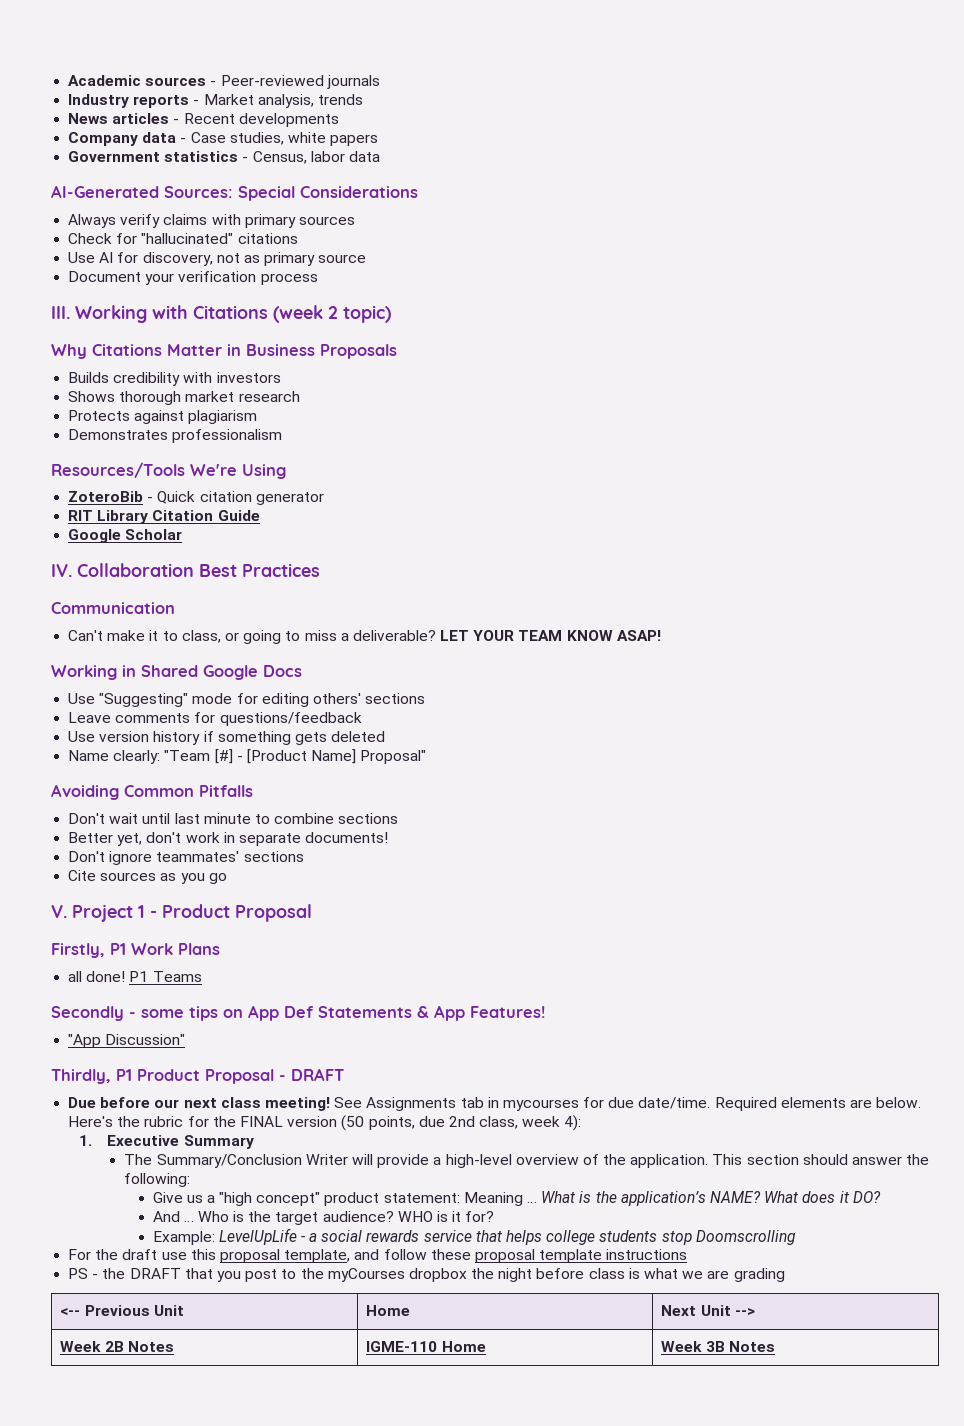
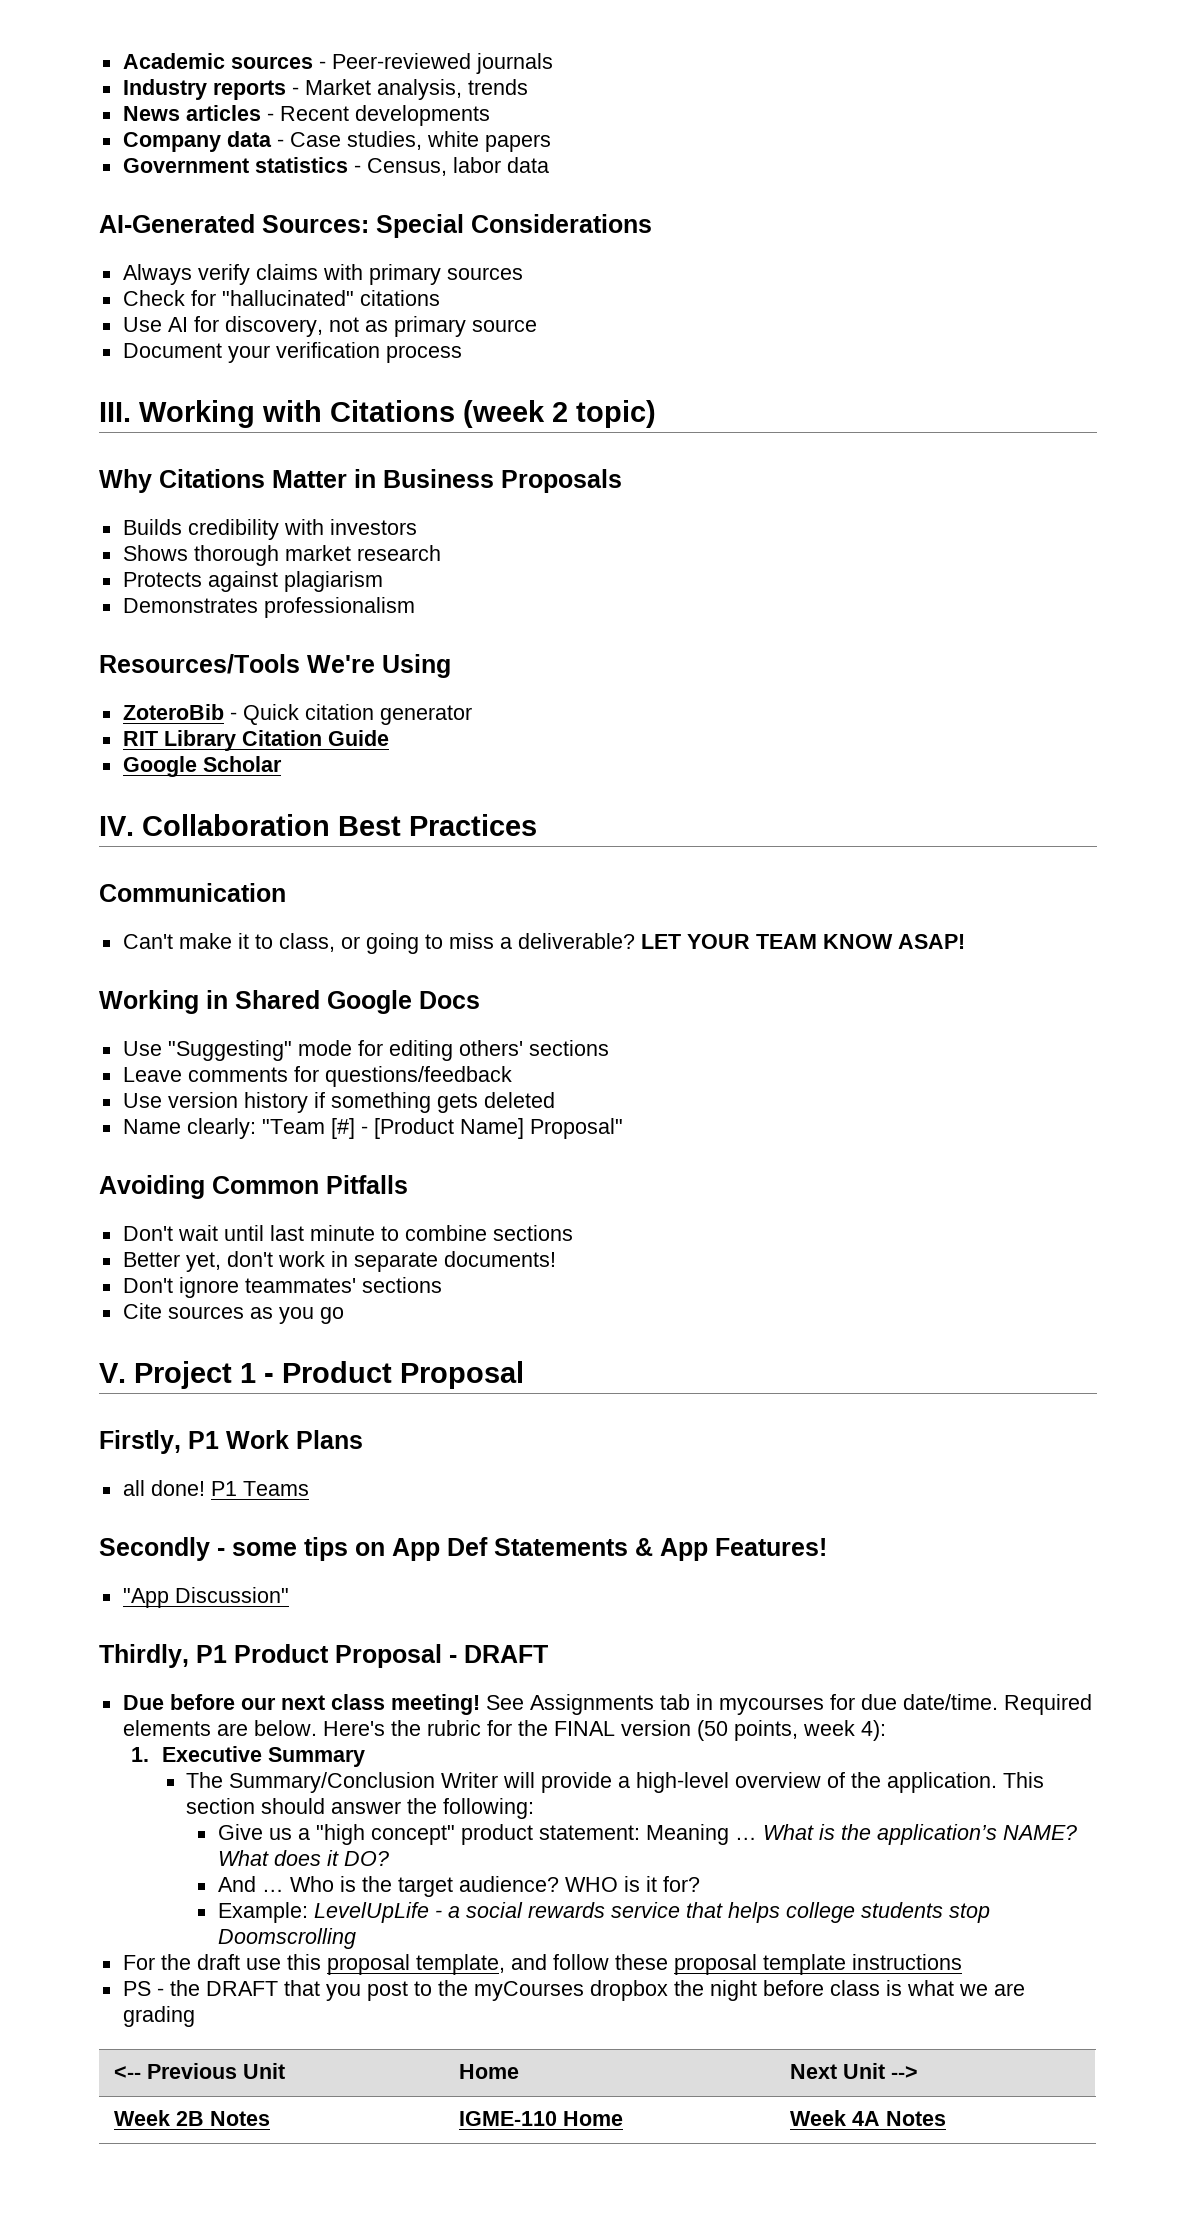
- Here's the rubric for the FINAL version (50 points, due 2nd class, week 4):
+ Here's the rubric for the FINAL version (50 points, week 4):
- Week 2B Notes | IGME-110 Home | Week 3B Notes
+ Week 2B Notes | IGME-110 Home | Week 4A Notes

